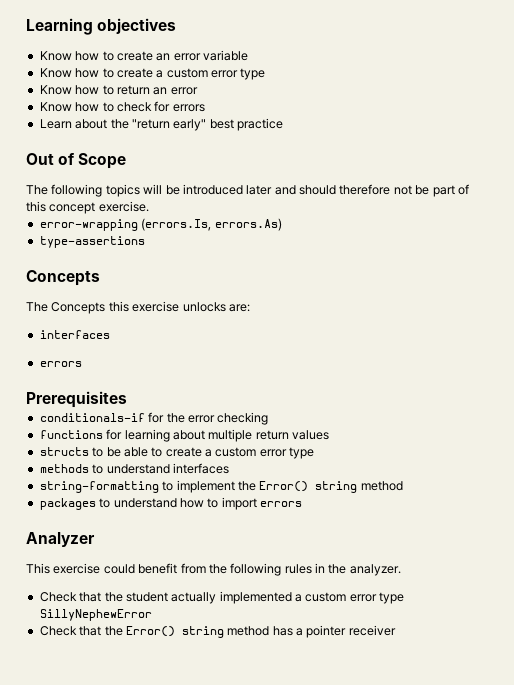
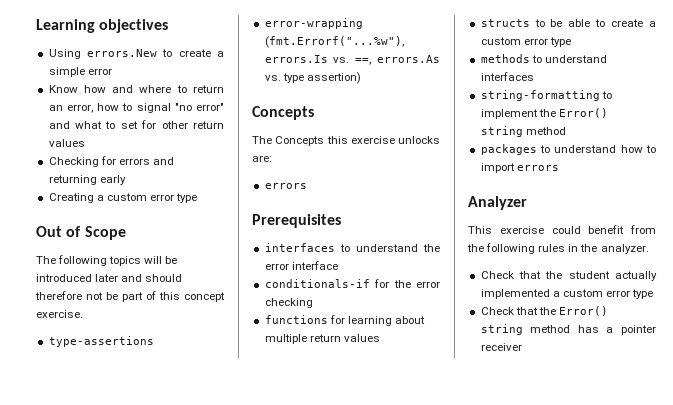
- Know how to create an error variable
- Know how to create a custom error type
- Know how to return an error
- Know how to check for errors
- Learn about the "return early" best practice
+ Using errors.New to create a simple error
+ Know how and where to return an error, how to signal "no error" and what to set for other return values
+ Checking for errors and returning early
+ Creating a custom error type
+ type-assertions
- error-wrapping (errors.Is, errors.As)
- type-assertions
+ error-wrapping (fmt.Errorf("...%w"), errors.Is vs. ==, errors.As vs. type assertion)
  The Concepts this exercise unlocks are:
- interfaces
+ interfaces to understand the error interface
- Check that the student actually implemented a custom error type SillyNephewError
+ Check that the student actually implemented a custom error type

